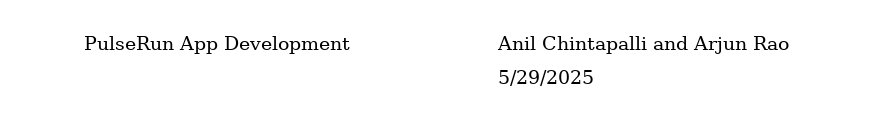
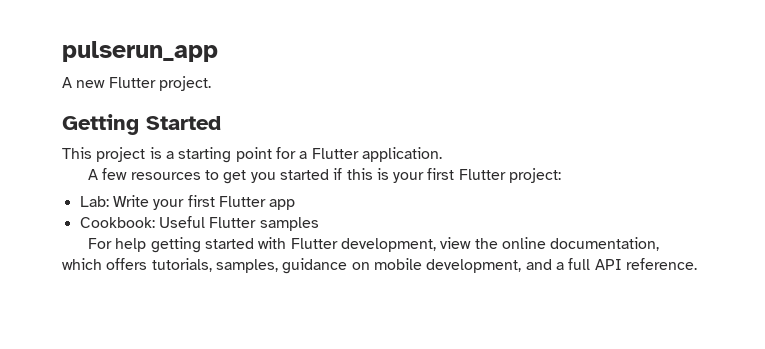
- PulseRun App Development
- Anil Chintapalli and Arjun Rao
- 5/29/2025
+ pulserun_app
+ A new Flutter project.
+ Getting Started
+ This project is a starting point for a Flutter application.
+ A few resources to get you started if this is your first Flutter project:
+ Lab: Write your first Flutter app
+ Cookbook: Useful Flutter samples
+ For help getting started with Flutter development, view the online documentation, which offers tutorials, samples, guidance on mobile development, and a full API reference.

